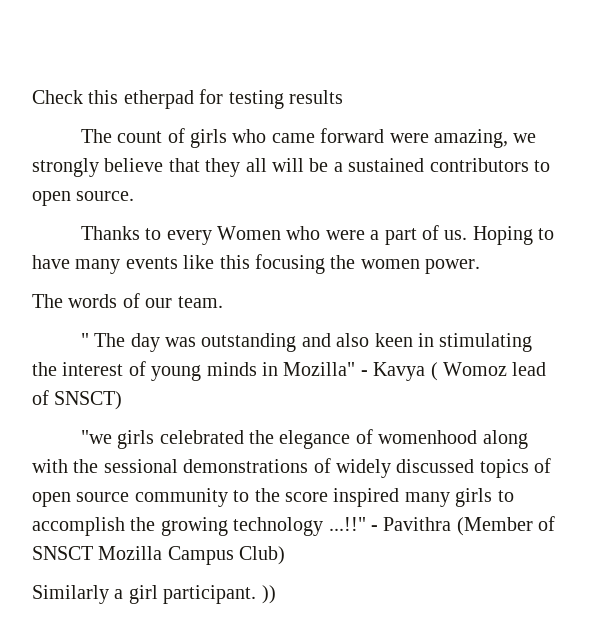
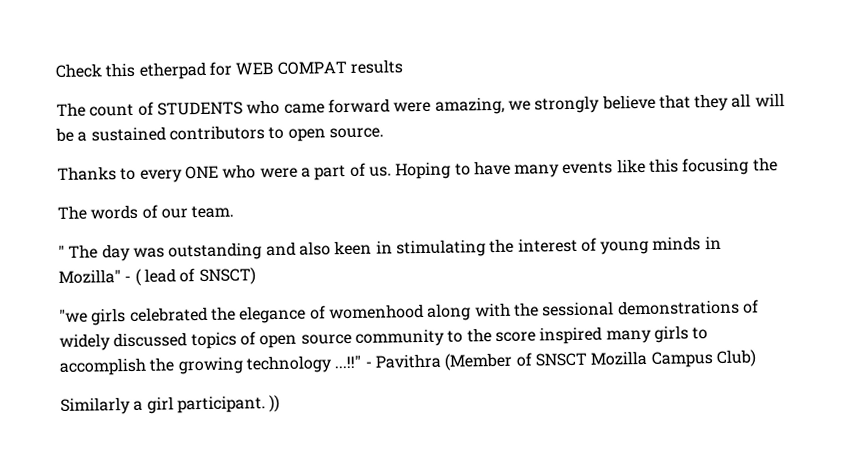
- Check this etherpad for testing results
+ Check this etherpad for WEB COMPAT results
- The count of girls who came forward were amazing, we strongly believe that they all will be a sustained contributors to open source.
+ The count of STUDENTS who came forward were amazing, we strongly believe that they all will be a sustained contributors to open source.
- Thanks to every Women who were a part of us.
+ Thanks to every ONE who were a part of us.
- Hoping to have many events like this focusing the women power.
+ Hoping to have many events like this focusing the
- " The day was outstanding and also keen in stimulating the interest of young minds in Mozilla" - Kavya ( Womoz lead of SNSCT)
+ " The day was outstanding and also keen in stimulating the interest of young minds in Mozilla" - ( lead of SNSCT)

